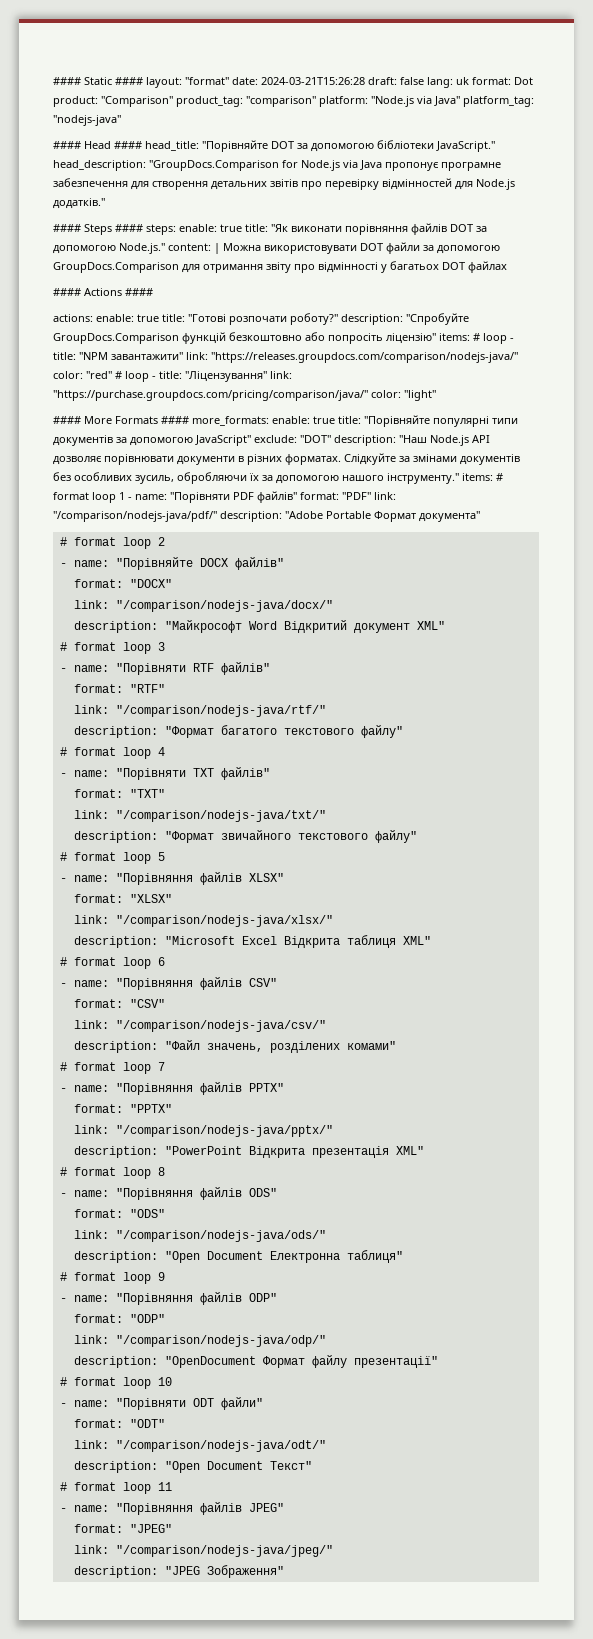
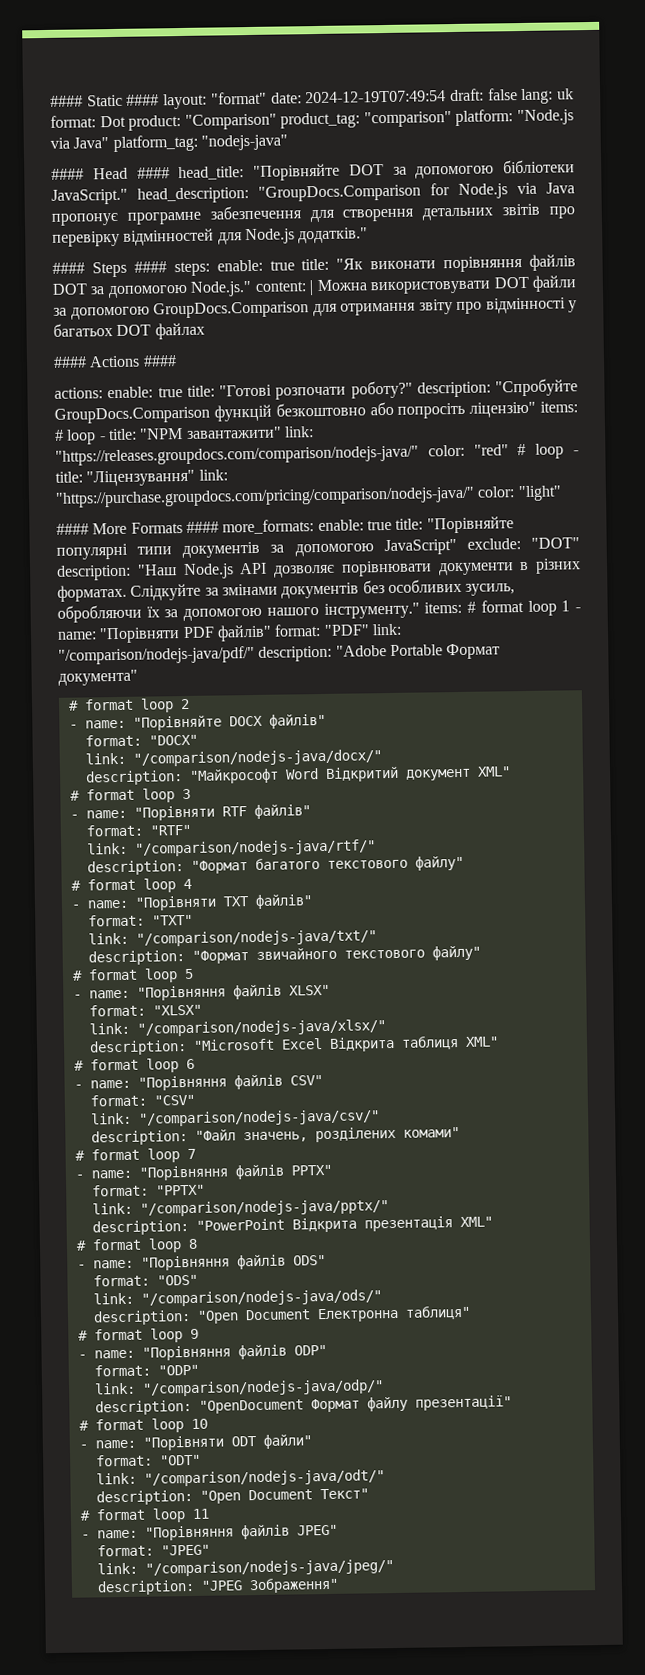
- #### Static #### layout: "format" date: 2024-03-21T15:26:28 draft: false lang: uk format: Dot product: "Comparison" product_tag: "comparison" platform: "Node.js via Java" platform_tag: "nodejs-java"
+ #### Static #### layout: "format" date: 2024-12-19T07:49:54 draft: false lang: uk format: Dot product: "Comparison" product_tag: "comparison" platform: "Node.js via Java" platform_tag: "nodejs-java"
- actions: enable: true title: "Готові розпочати роботу?" description: "Спробуйте GroupDocs.Comparison функцій безкоштовно або попросіть ліцензію" items: # loop - title: "NPM завантажити" link: "https://releases.groupdocs.com/comparison/nodejs-java/" color: "red" # loop - title: "Ліцензування" link: "https://purchase.groupdocs.com/pricing/comparison/java/" color: "light"
+ actions: enable: true title: "Готові розпочати роботу?" description: "Спробуйте GroupDocs.Comparison функцій безкоштовно або попросіть ліцензію" items: # loop - title: "NPM завантажити" link: "https://releases.groupdocs.com/comparison/nodejs-java/" color: "red" # loop - title: "Ліцензування" link: "https://purchase.groupdocs.com/pricing/comparison/nodejs-java/" color: "light"

